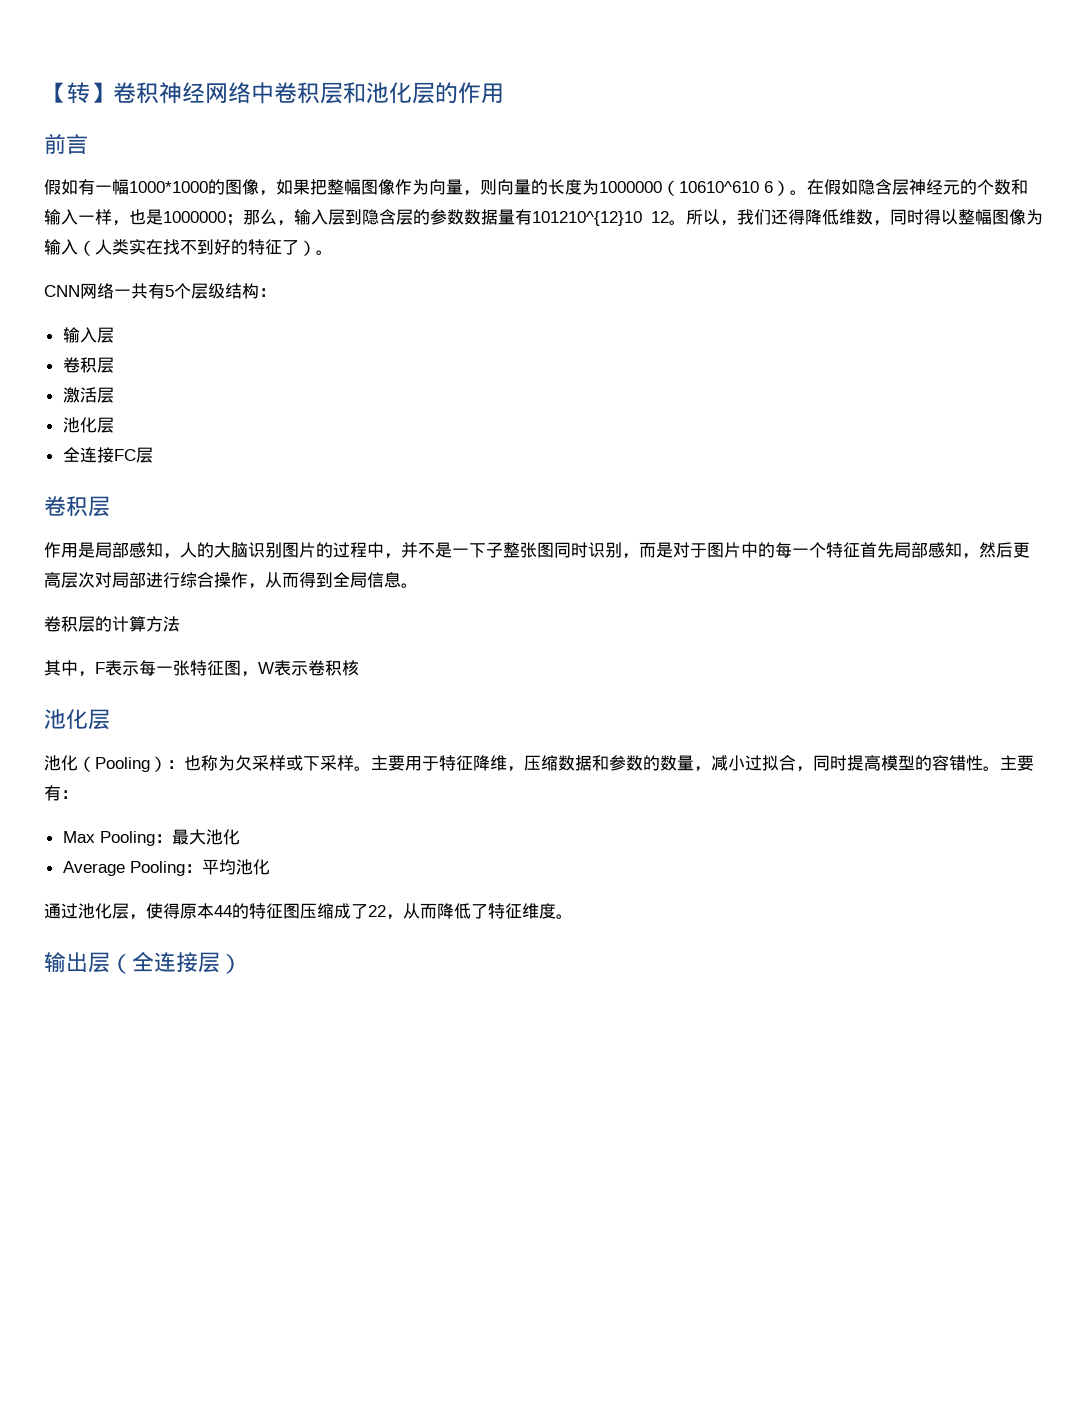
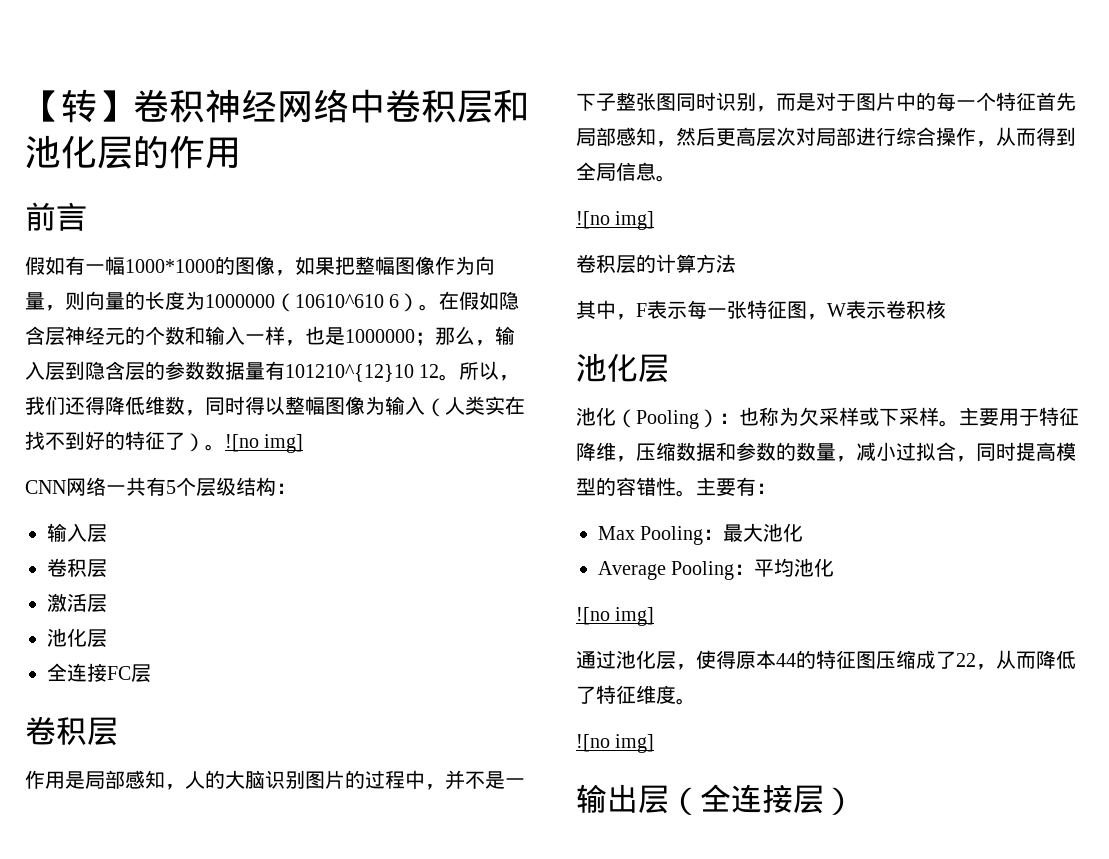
- 所以，我们还得降低维数，同时得以整幅图像为输入（人类实在找不到好的特征了）。
+ 所以，我们还得降低维数，同时得以整幅图像为输入（人类实在找不到好的特征了）。![no img]
  作用是局部感知，人的大脑识别图片的过程中，并不是一下子整张图同时识别，而是对于图片中的每一个特征首先局部感知，然后更高层次对局部进行综合操作，从而得到全局信息。
+ ![no img]
  Average Pooling：平均池化
+ ![no img]
  通过池化层，使得原本44的特征图压缩成了22，从而降低了特征维度。
+ ![no img]

